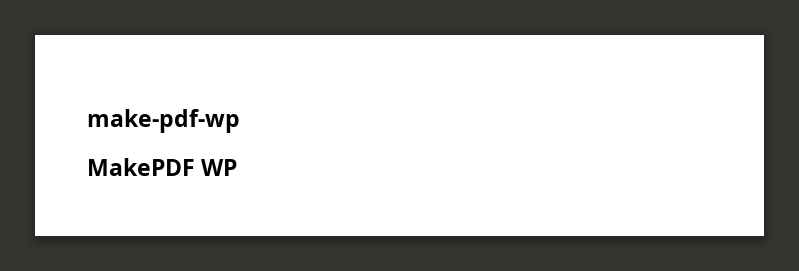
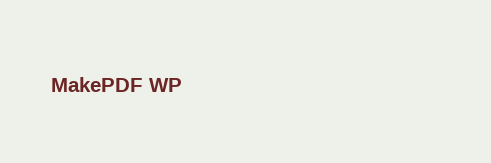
- make-pdf-wp

